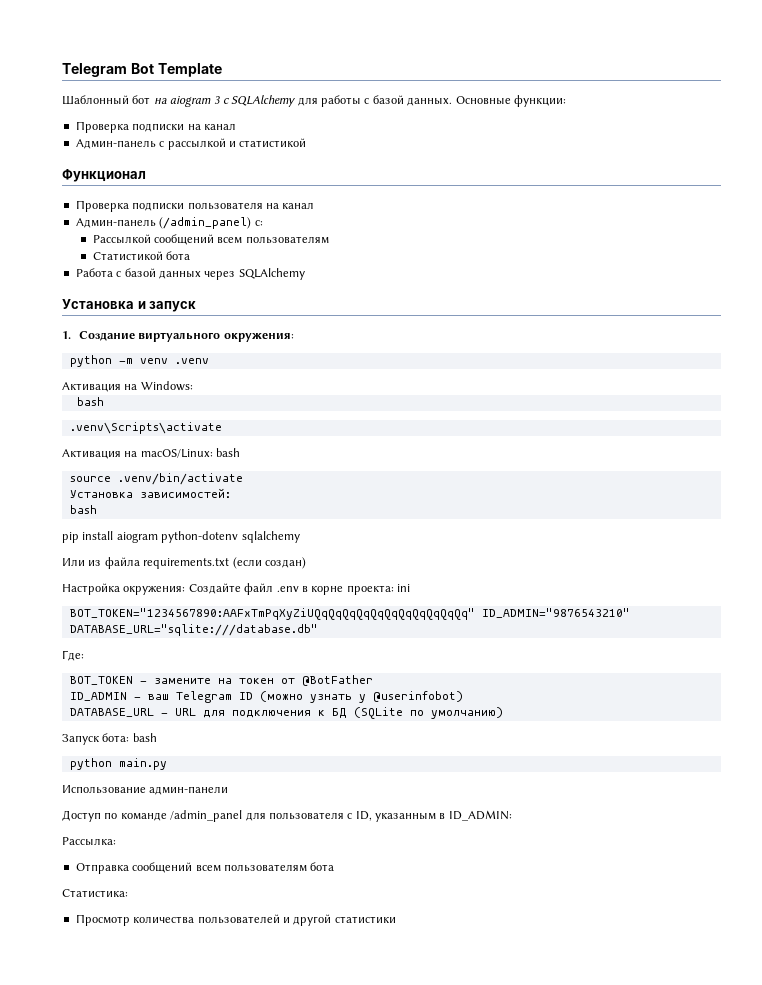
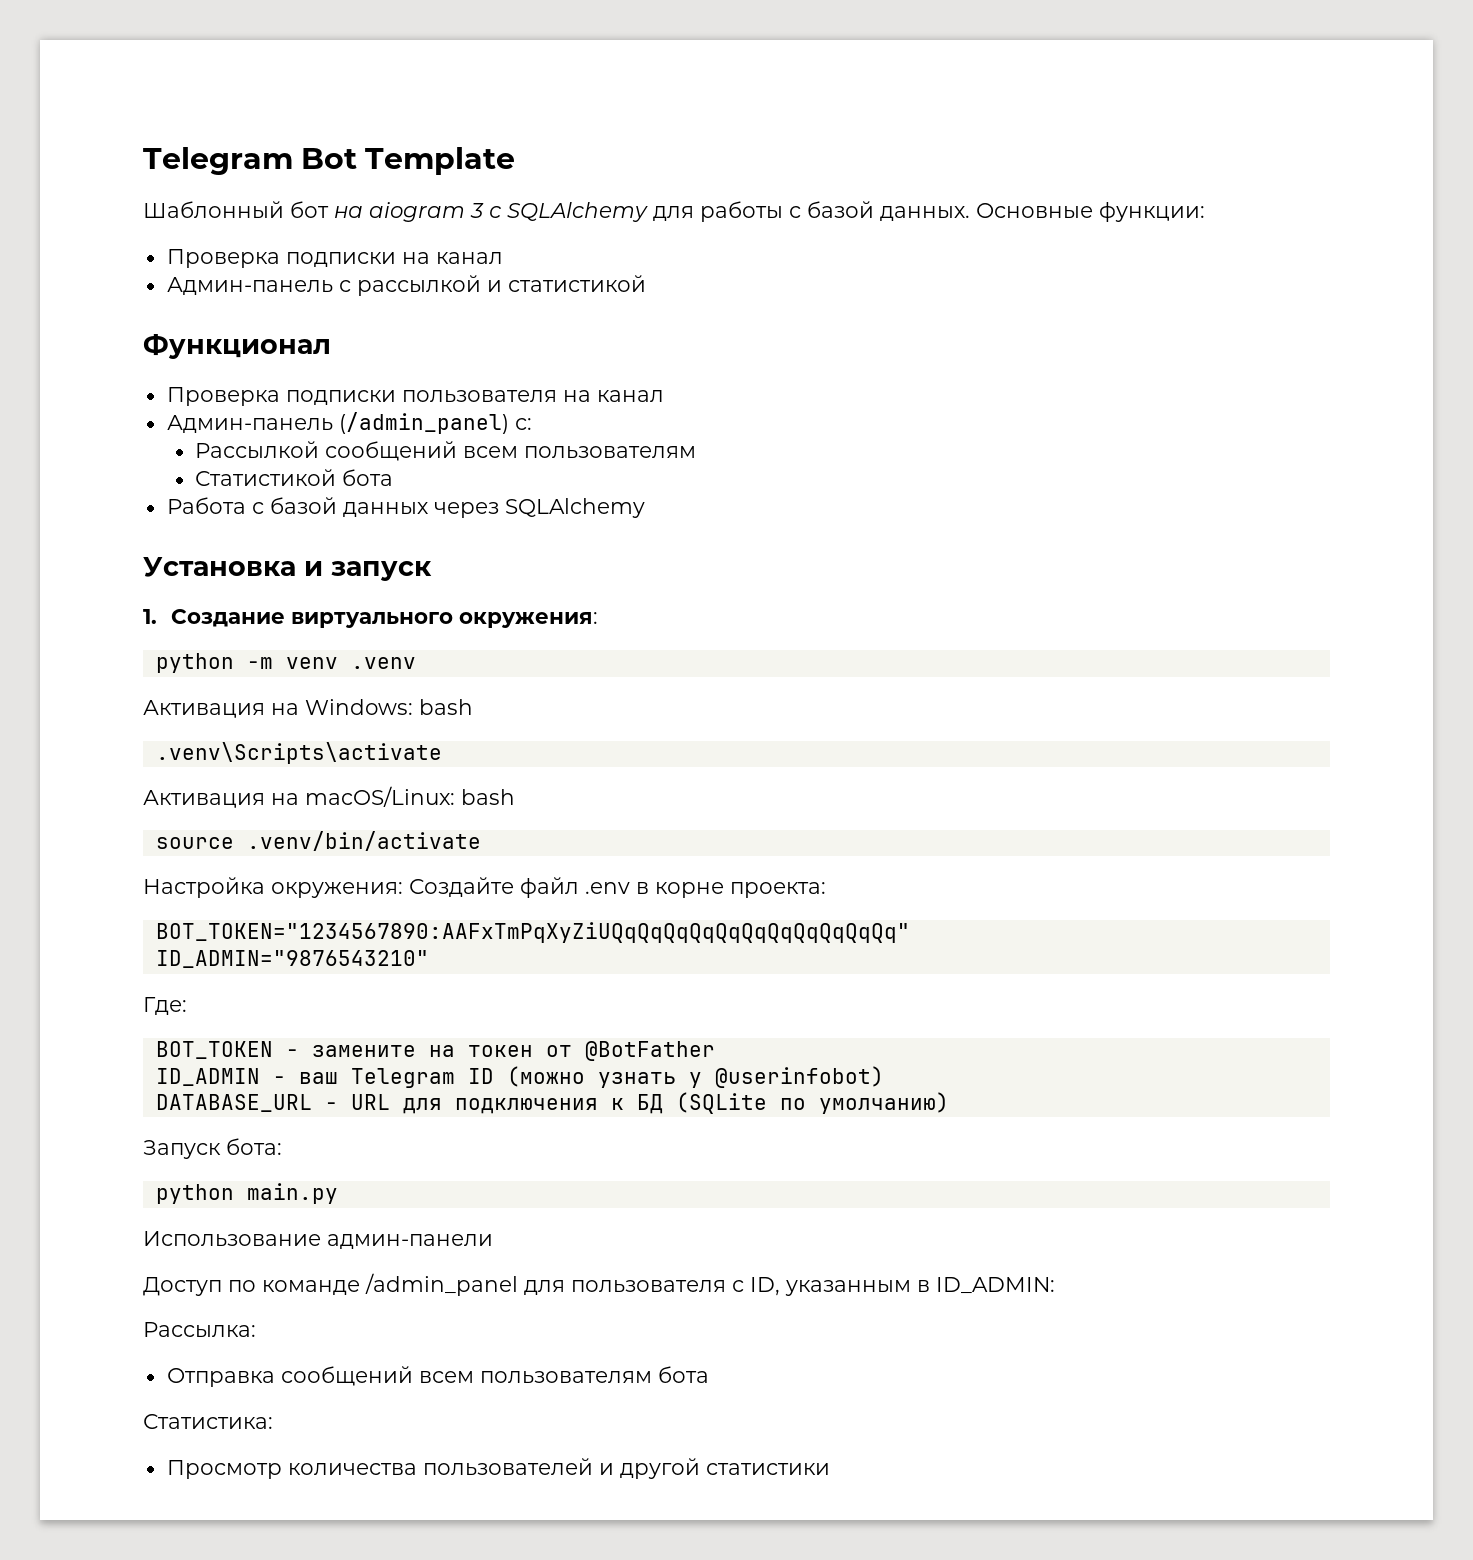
- Активация на Windows:
- bash
+ Активация на Windows: bash
- Установка зависимостей:
- bash
- pip install aiogram python-dotenv sqlalchemy
- Или из файла requirements.txt (если создан)
- Настройка окружения: Создайте файл .env в корне проекта: ini
+ Настройка окружения: Создайте файл .env в корне проекта:
- BOT_TOKEN="1234567890:AAFxTmPqXyZiUQqQqQqQqQqQqQqQqQqQqQq" ID_ADMIN="9876543210" DATABASE_URL="sqlite:///database.db"
+ BOT_TOKEN="1234567890:AAFxTmPqXyZiUQqQqQqQqQqQqQqQqQqQqQq"
+ ID_ADMIN="9876543210"
- Запуск бота: bash
+ Запуск бота:

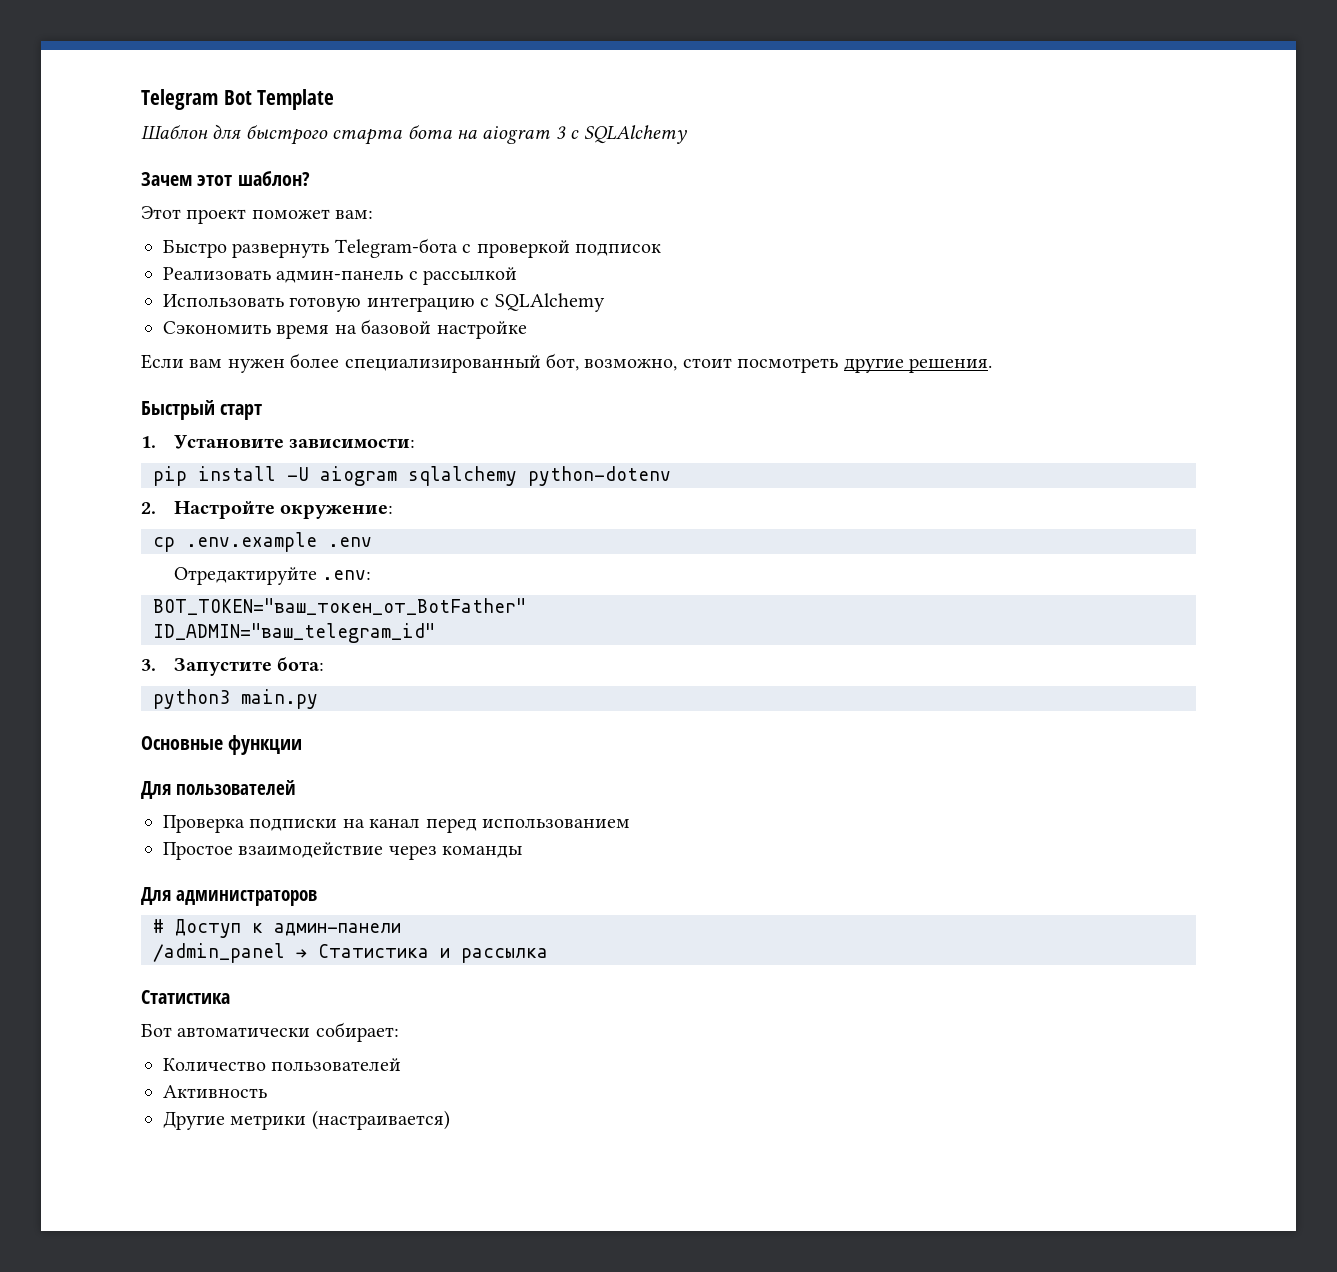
- Шаблонный бот на aiogram 3 с SQLAlchemy для работы с базой данных. Основные функции:
- Проверка подписки на канал
- Админ-панель с рассылкой и статистикой
- Функционал
- Проверка подписки пользователя на канал
- Админ-панель (/admin_panel) с:
- Рассылкой сообщений всем пользователям
- Статистикой бота
- Работа с базой данных через SQLAlchemy
- Установка и запуск
- 1. Создание виртуального окружения:
- python -m venv .venv
- Активация на Windows: bash
- .venv\Scripts\activate
- Активация на macOS/Linux: bash
- source .venv/bin/activate
- Настройка окружения: Создайте файл .env в корне проекта:
- BOT_TOKEN="1234567890:AAFxTmPqXyZiUQqQqQqQqQqQqQqQqQqQqQq"
- ID_ADMIN="9876543210"
- Где:
- BOT_TOKEN - замените на токен от @BotFather
- ID_ADMIN - ваш Telegram ID (можно узнать у @userinfobot)
- DATABASE_URL - URL для подключения к БД (SQLite по умолчанию)
- Запуск бота:
- python main.py
- Использование админ-панели
- Доступ по команде /admin_panel для пользователя с ID, указанным в ID_ADMIN:
- Рассылка:
- Отправка сообщений всем пользователям бота
- Статистика:
- Просмотр количества пользователей и другой статистики
+ Шаблон для быстрого старта бота на aiogram 3 с SQLAlchemy
+ Зачем этот шаблон?
+ Этот проект поможет вам:
+ Быстро развернуть Telegram-бота с проверкой подписок
+ Реализовать админ-панель с рассылкой
+ Использовать готовую интеграцию с SQLAlchemy
+ Сэкономить время на базовой настройке
+ Если вам нужен более специализированный бот, возможно, стоит посмотреть другие решения.
+ Быстрый старт
+ 1. Установите зависимости:
+ pip install -U aiogram sqlalchemy python-dotenv
+ 2. Настройте окружение:
+ cp .env.example .env
+ Отредактируйте .env:
+ BOT_TOKEN="ваш_токен_от_BotFather"
+ ID_ADMIN="ваш_telegram_id"
+ 3. Запустите бота:
+ python3 main.py
+ Основные функции
+ Для пользователей
+ Проверка подписки на канал перед использованием
+ Простое взаимодействие через команды
+ Для администраторов
+ # Доступ к админ-панели
+ /admin_panel → Статистика и рассылка
+ Статистика
+ Бот автоматически собирает:
+ Количество пользователей
+ Активность
+ Другие метрики (настраивается)

